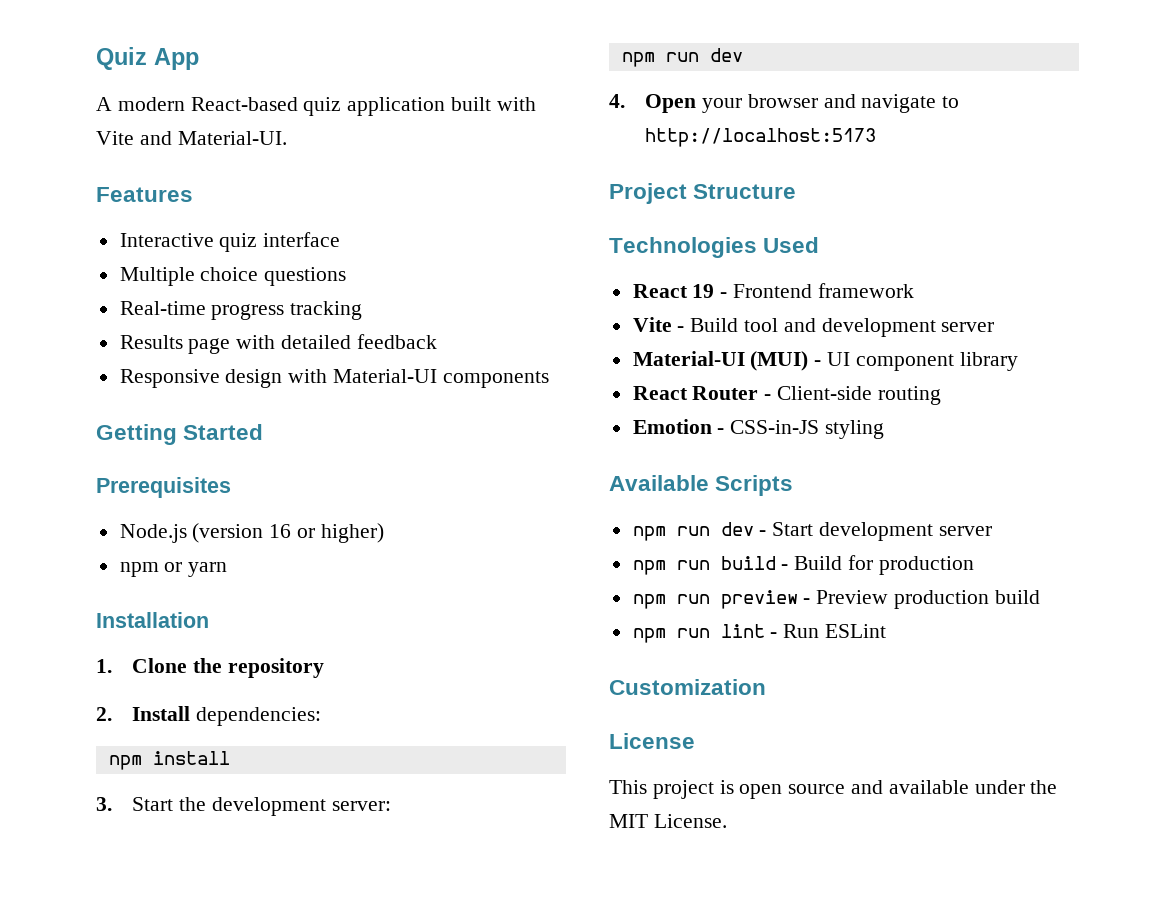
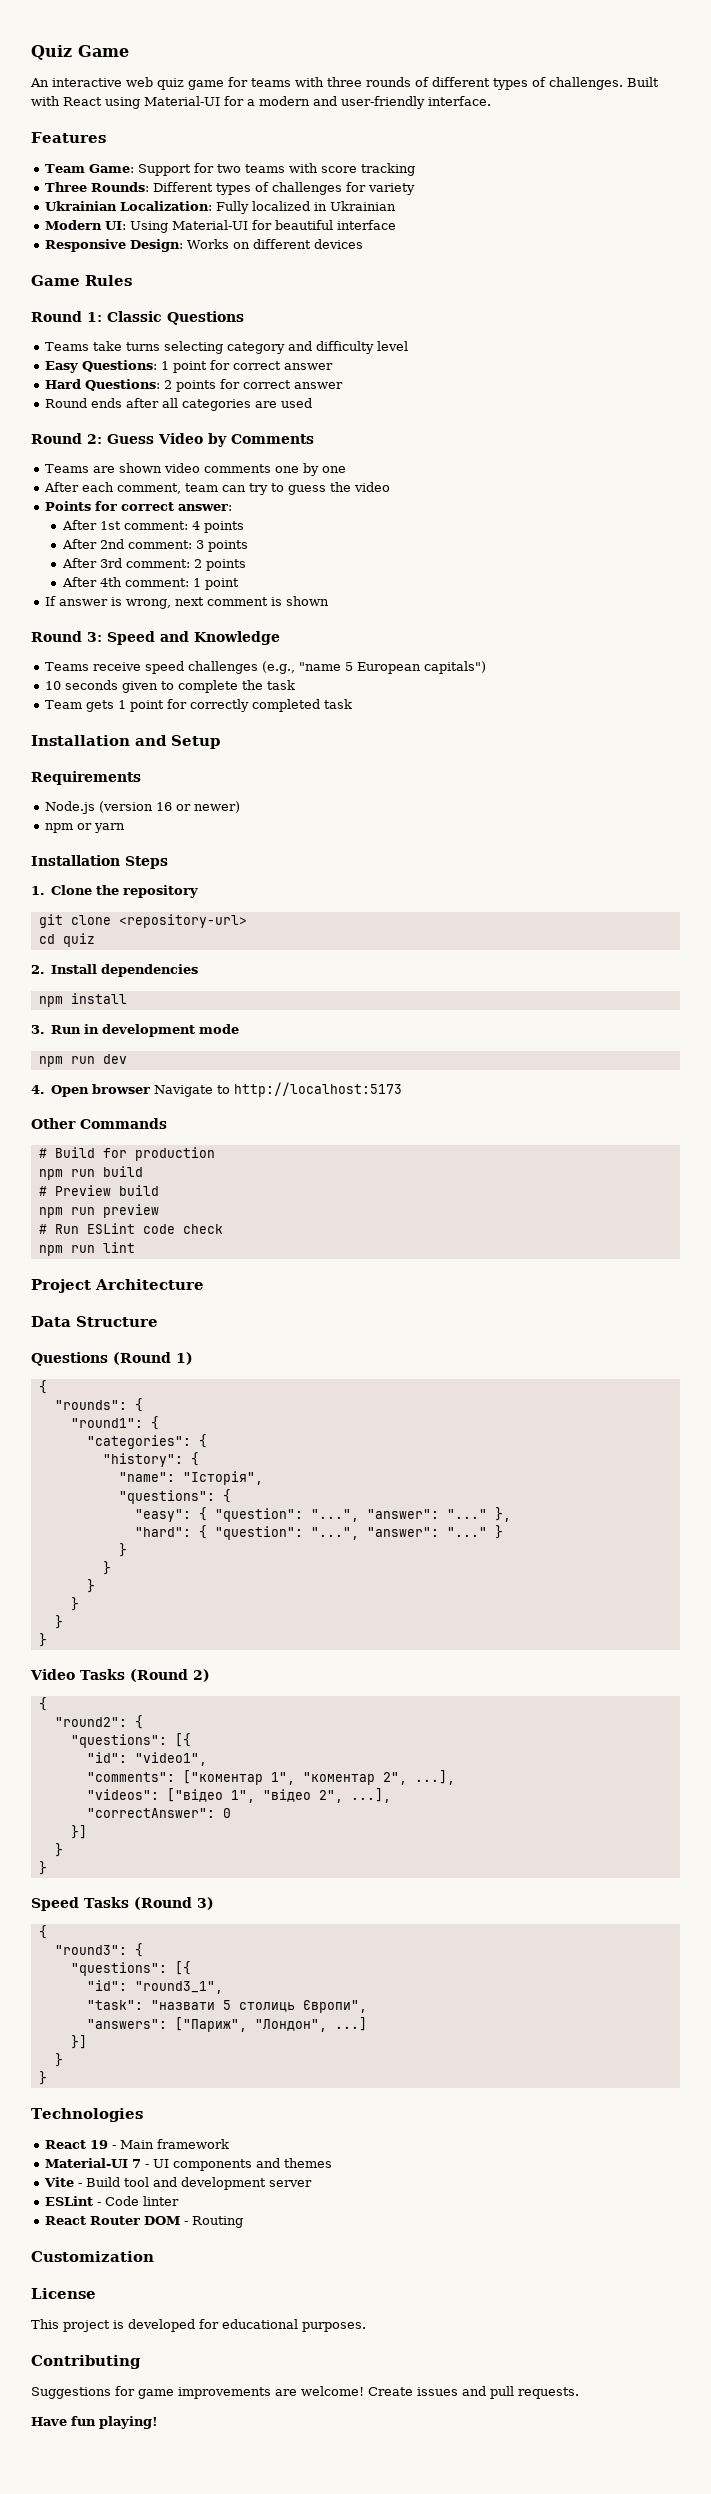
- Quiz App
- A modern React-based quiz application built with Vite and Material-UI.
+ Quiz Game
+ An interactive web quiz game for teams with three rounds of different types of challenges. Built with React using Material-UI for a modern and user-friendly interface.
  Features
- Interactive quiz interface
- Multiple choice questions
- Real-time progress tracking
- Results page with detailed feedback
- Responsive design with Material-UI components
- Getting Started
- Prerequisites
+ Team Game: Support for two teams with score tracking
+ Three Rounds: Different types of challenges for variety
+ Ukrainian Localization: Fully localized in Ukrainian
+ Modern UI: Using Material-UI for beautiful interface
+ Responsive Design: Works on different devices
+ Game Rules
+ Round 1: Classic Questions
+ Teams take turns selecting category and difficulty level
+ Easy Questions: 1 point for correct answer
+ Hard Questions: 2 points for correct answer
+ Round ends after all categories are used
+ Round 2: Guess Video by Comments
+ Teams are shown video comments one by one
+ After each comment, team can try to guess the video
+ Points for correct answer:
+ After 1st comment: 4 points
+ After 2nd comment: 3 points
+ After 3rd comment: 2 points
+ After 4th comment: 1 point
+ If answer is wrong, next comment is shown
+ Round 3: Speed and Knowledge
+ Teams receive speed challenges (e.g., "name 5 European capitals")
+ 10 seconds given to complete the task
+ Team gets 1 point for correctly completed task
+ Installation and Setup
+ Requirements
- Node.js (version 16 or higher)
+ Node.js (version 16 or newer)
- Installation
+ Installation Steps
+ git clone <repository-url>
+ cd quiz
- 2. Install dependencies:
+ 2. Install dependencies
- 3. Start the development server:
+ 3. Run in development mode
- 4. Open your browser and navigate to http://localhost:5173
+ 4. Open browser Navigate to http://localhost:5173
+ Other Commands
+ # Build for production
+ npm run build
+ # Preview build
+ npm run preview
+ # Run ESLint code check
+ npm run lint
- Project Structure
+ Project Architecture
+ Data Structure
+ Questions (Round 1)
+ {
+ "rounds": {
+ "round1": {
+ "categories": {
+ "history": {
+ "name": "Історія",
+ "questions": {
+ "easy": { "question": "...", "answer": "..." },
+ "hard": { "question": "...", "answer": "..." }
+ }
+ }
+ }
+ }
+ }
+ }
+ Video Tasks (Round 2)
+ {
+ "round2": {
+ "questions": [{
+ "id": "video1",
+ "comments": ["коментар 1", "коментар 2", ...],
+ "videos": ["відео 1", "відео 2", ...],
+ "correctAnswer": 0
+ }]
+ }
+ }
+ Speed Tasks (Round 3)
+ {
+ "round3": {
+ "questions": [{
+ "id": "round3_1",
+ "task": "назвати 5 столиць Європи",
+ "answers": ["Париж", "Лондон", ...]
+ }]
+ }
+ }
- Technologies Used
+ Technologies
- React 19 - Frontend framework
+ React 19 - Main framework
+ Material-UI 7 - UI components and themes
- Material-UI (MUI) - UI component library
- React Router - Client-side routing
- Emotion - CSS-in-JS styling
- Available Scripts
- npm run dev - Start development server
- npm run build - Build for production
- npm run preview - Preview production build
- npm run lint - Run ESLint
+ ESLint - Code linter
+ React Router DOM - Routing
- This project is open source and available under the MIT License.
+ This project is developed for educational purposes.
+ Contributing
+ Suggestions for game improvements are welcome! Create issues and pull requests.
+ Have fun playing!

